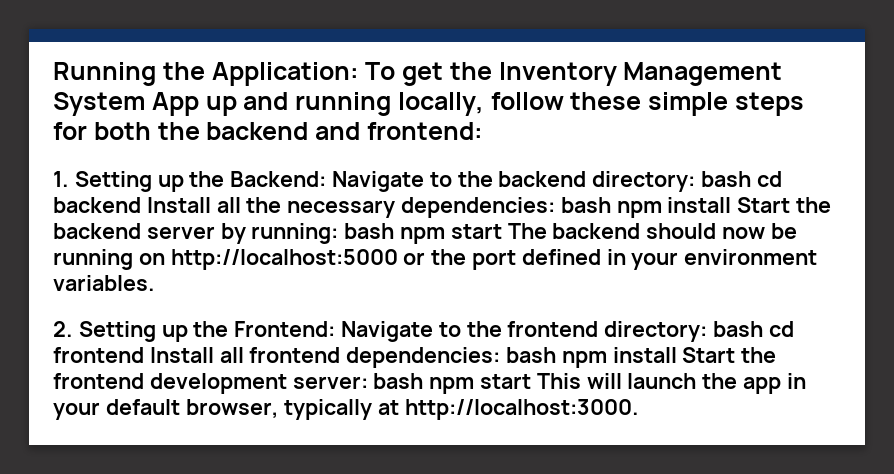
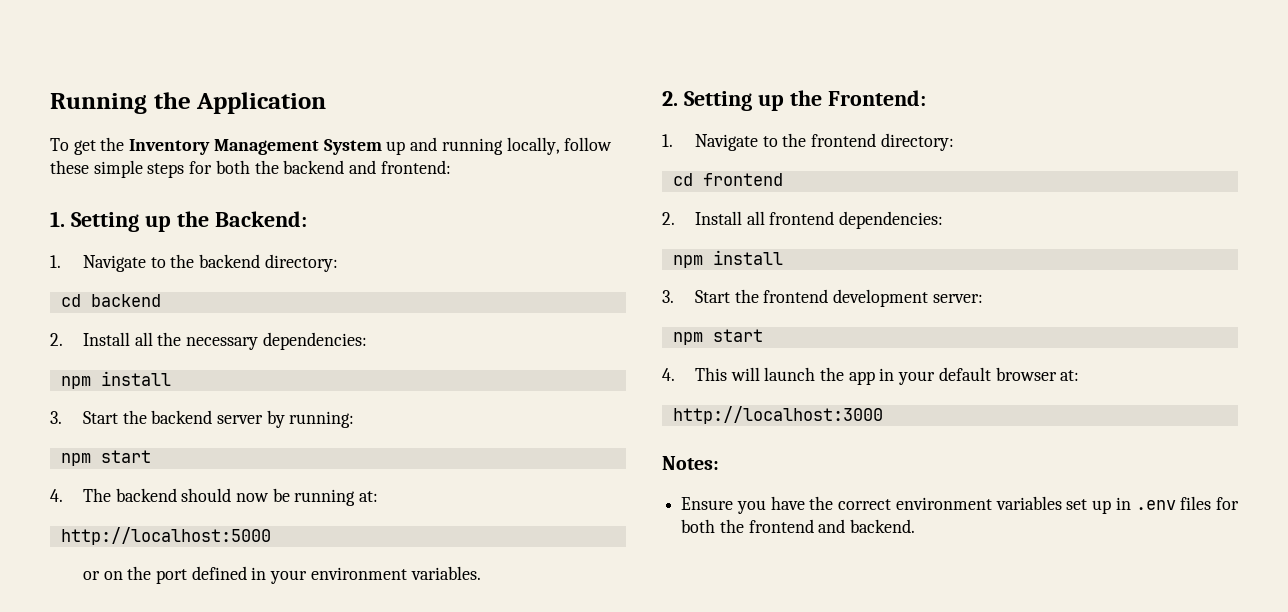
- Running the Application: To get the Inventory Management System App up and running locally, follow these simple steps for both the backend and frontend:
+ Running the Application
+ To get the Inventory Management System up and running locally, follow these simple steps for both the backend and frontend:
- 1. Setting up the Backend: Navigate to the backend directory: bash cd backend Install all the necessary dependencies: bash npm install Start the backend server by running: bash npm start The backend should now be running on http://localhost:5000 or the port defined in your environment variables.
+ 1. Setting up the Backend:
+ 1. Navigate to the backend directory:
+ cd backend
+ 2. Install all the necessary dependencies:
+ npm install
+ 3. Start the backend server by running:
+ npm start
+ 4. The backend should now be running at:
+ http://localhost:5000
+ or on the port defined in your environment variables.
- 2. Setting up the Frontend: Navigate to the frontend directory: bash cd frontend Install all frontend dependencies: bash npm install Start the frontend development server: bash npm start This will launch the app in your default browser, typically at http://localhost:3000.
+ 2. Setting up the Frontend:
+ 1. Navigate to the frontend directory:
+ cd frontend
+ 2. Install all frontend dependencies:
+ npm install
+ 3. Start the frontend development server:
+ npm start
+ 4. This will launch the app in your default browser at:
+ http://localhost:3000
+ Notes:
+ Ensure you have the correct environment variables set up in .env files for both the frontend and backend.

